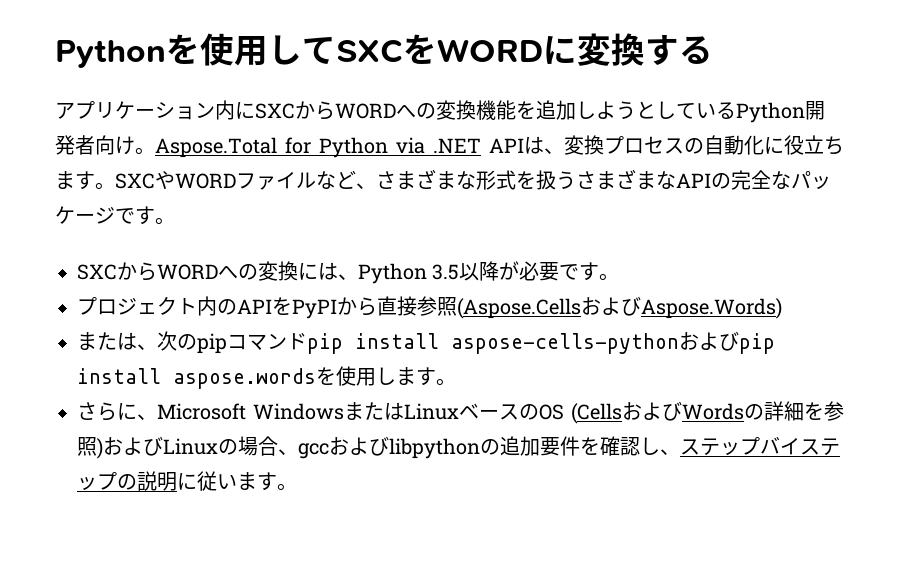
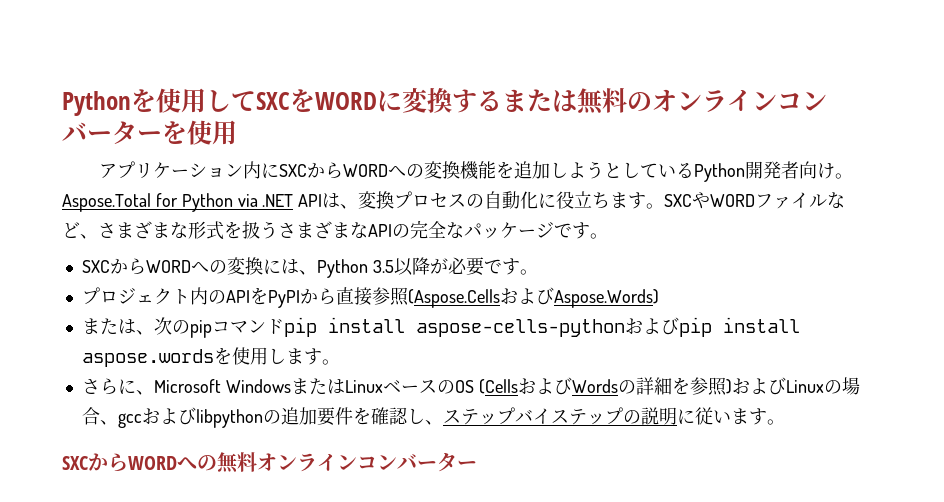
- Pythonを使用してSXCをWORDに変換する
+ Pythonを使用してSXCをWORDに変換するまたは無料のオンラインコンバーターを使用
+ SXCからWORDへの無料オンラインコンバーター

